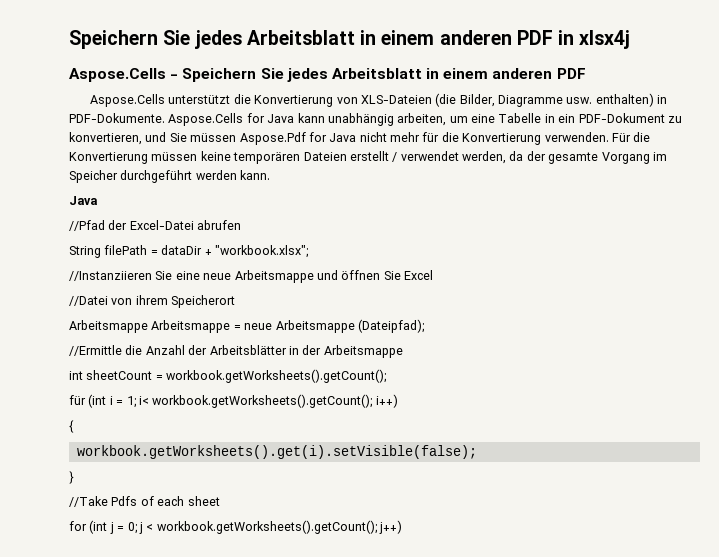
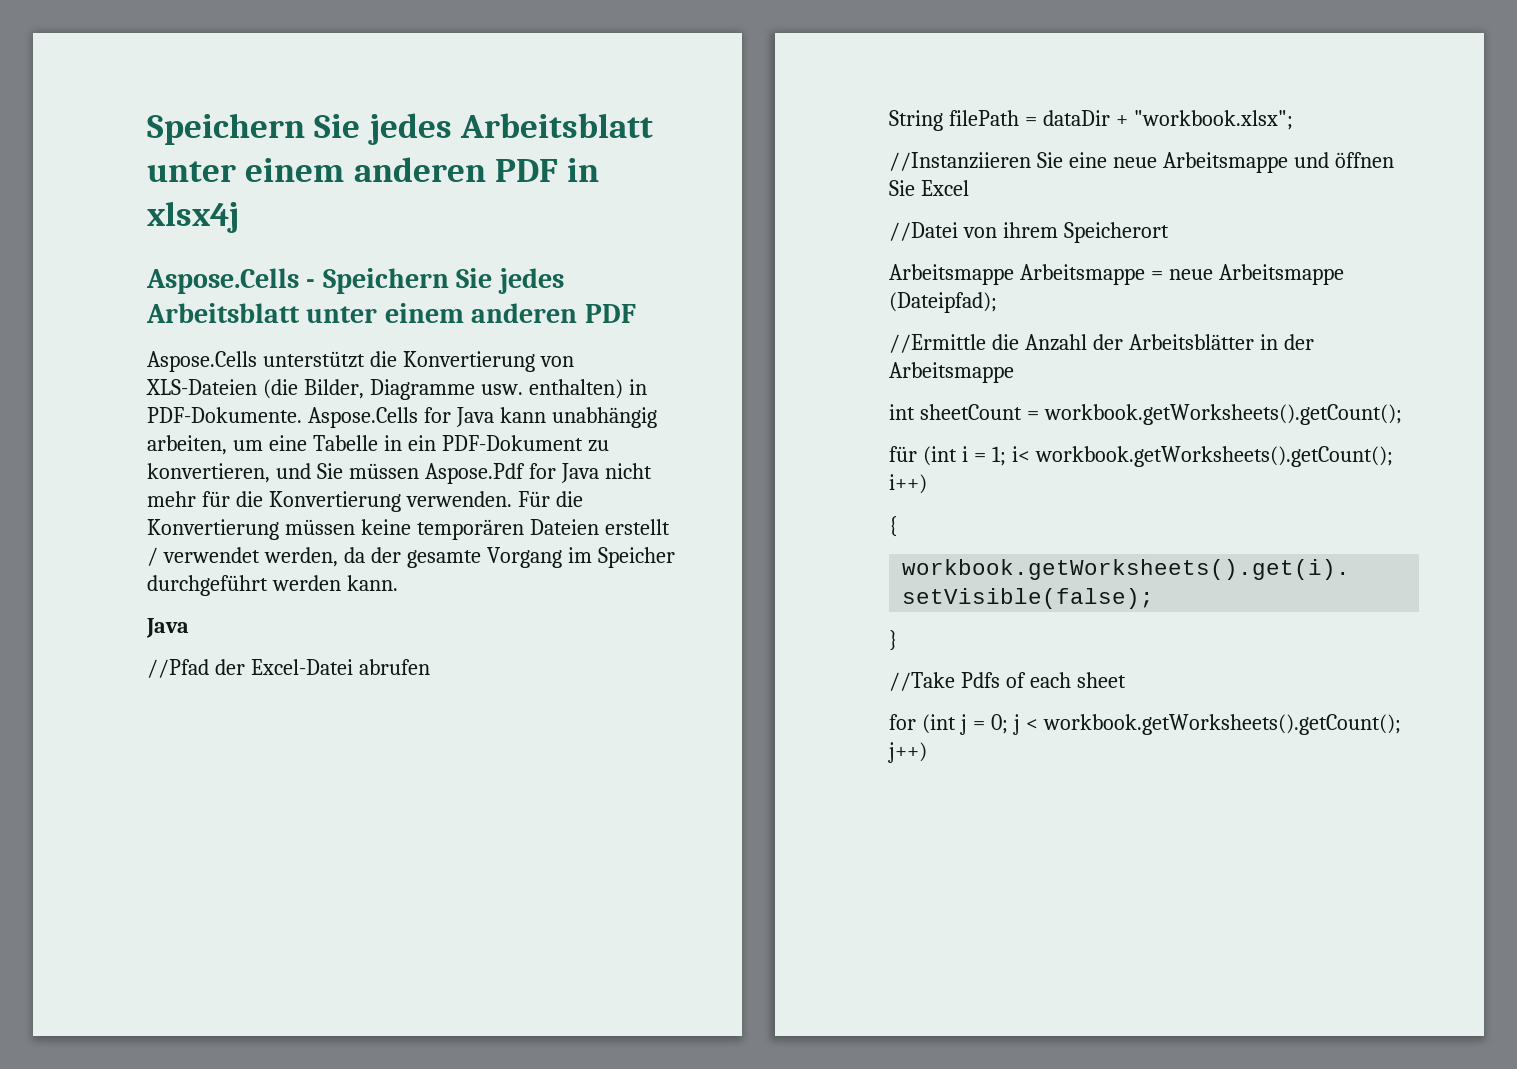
- Speichern Sie jedes Arbeitsblatt in einem anderen PDF in xlsx4j
+ Speichern Sie jedes Arbeitsblatt unter einem anderen PDF in xlsx4j
- Aspose.Cells - Speichern Sie jedes Arbeitsblatt in einem anderen PDF
+ Aspose.Cells - Speichern Sie jedes Arbeitsblatt unter einem anderen PDF

